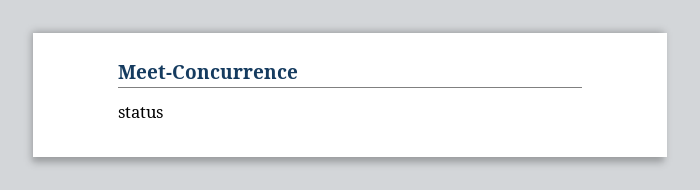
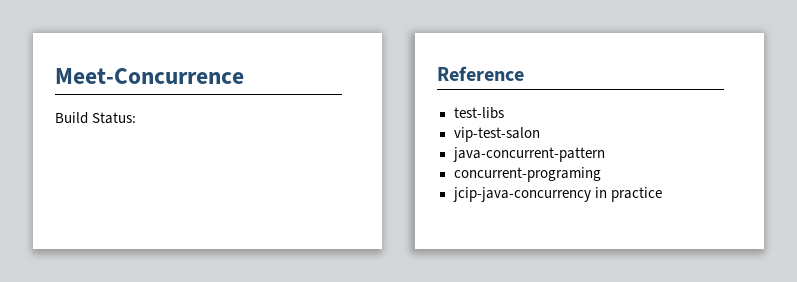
- status
+ Build Status:
+ Reference
+ test-libs
+ vip-test-salon
+ java-concurrent-pattern
+ concurrent-programing
+ jcip-java-concurrency in practice

